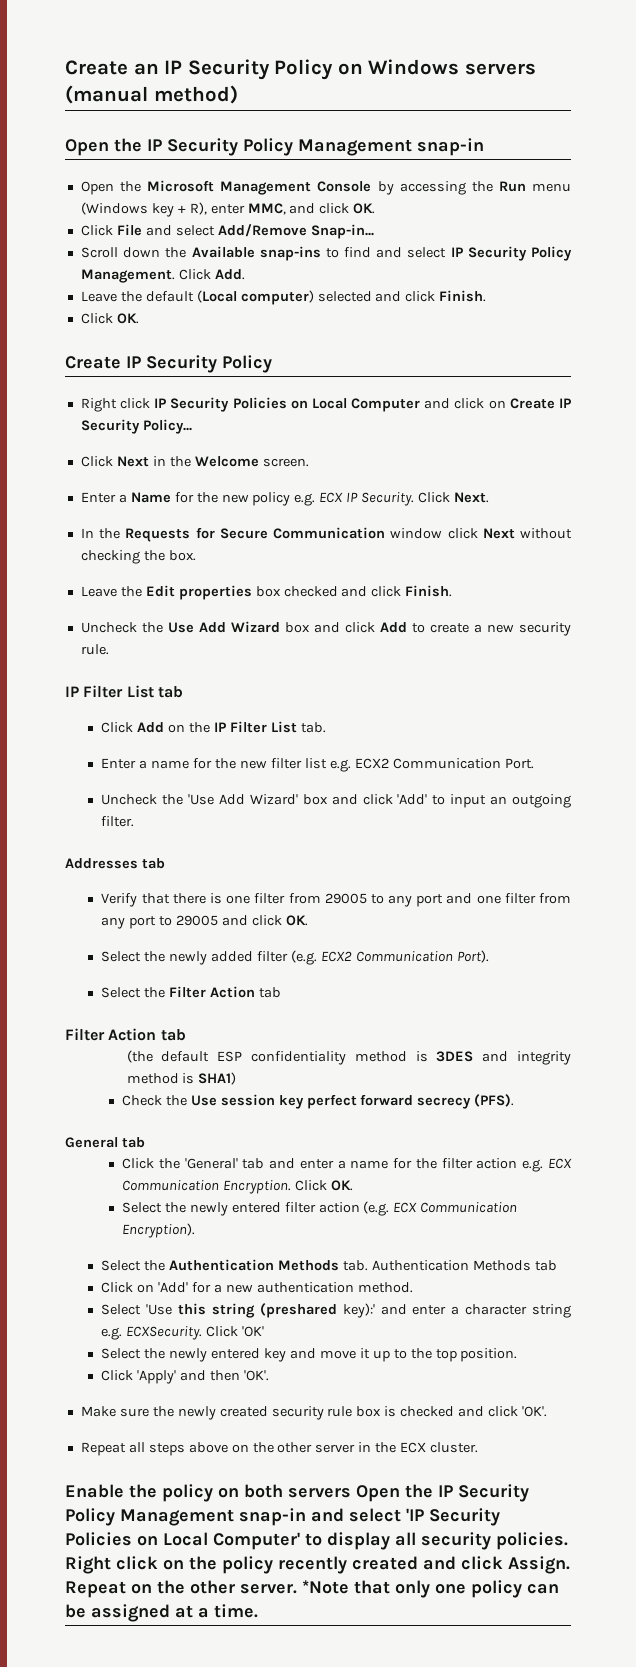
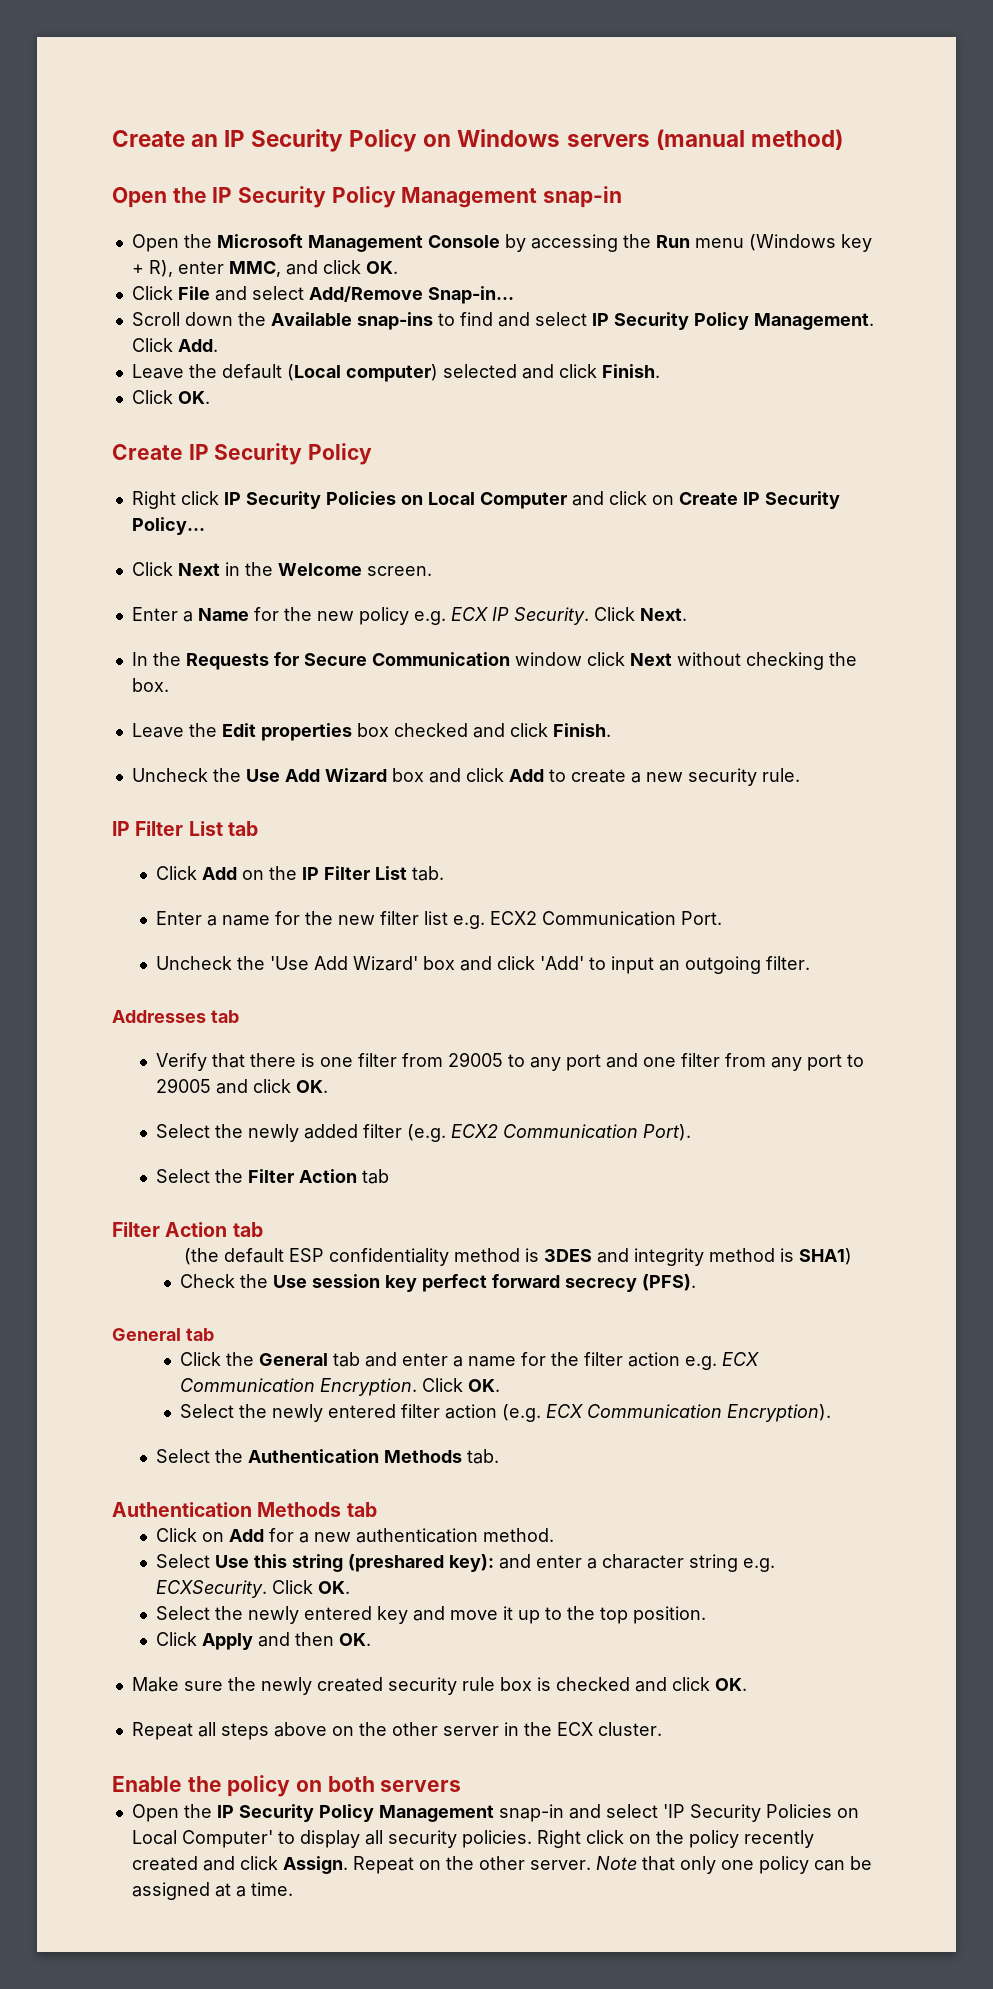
- Click the 'General' tab and enter a name for the filter action e.g. ECX Communication Encryption.
+ Click the General tab and enter a name for the filter action e.g. ECX Communication Encryption.
- Select the Authentication Methods tab. Authentication Methods tab
+ Select the Authentication Methods tab.
+ Authentication Methods tab
- Click on 'Add' for a new authentication method.
+ Click on Add for a new authentication method.
- Select 'Use this string (preshared key):' and enter a character string e.g. ECXSecurity. Click 'OK'
+ Select Use this string (preshared key): and enter a character string e.g. ECXSecurity. Click OK.
- Click 'Apply' and then 'OK'.
+ Click Apply and then OK.
- Make sure the newly created security rule box is checked and click 'OK'.
+ Make sure the newly created security rule box is checked and click OK.
- Enable the policy on both servers Open the IP Security Policy Management snap-in and select 'IP Security Policies on Local Computer' to display all security policies.
+ Enable the policy on both servers
+ Open the IP Security Policy Management snap-in and select 'IP Security Policies on Local Computer' to display all security policies.
- *Note that only one policy can be assigned at a time.
+ Note that only one policy can be assigned at a time.

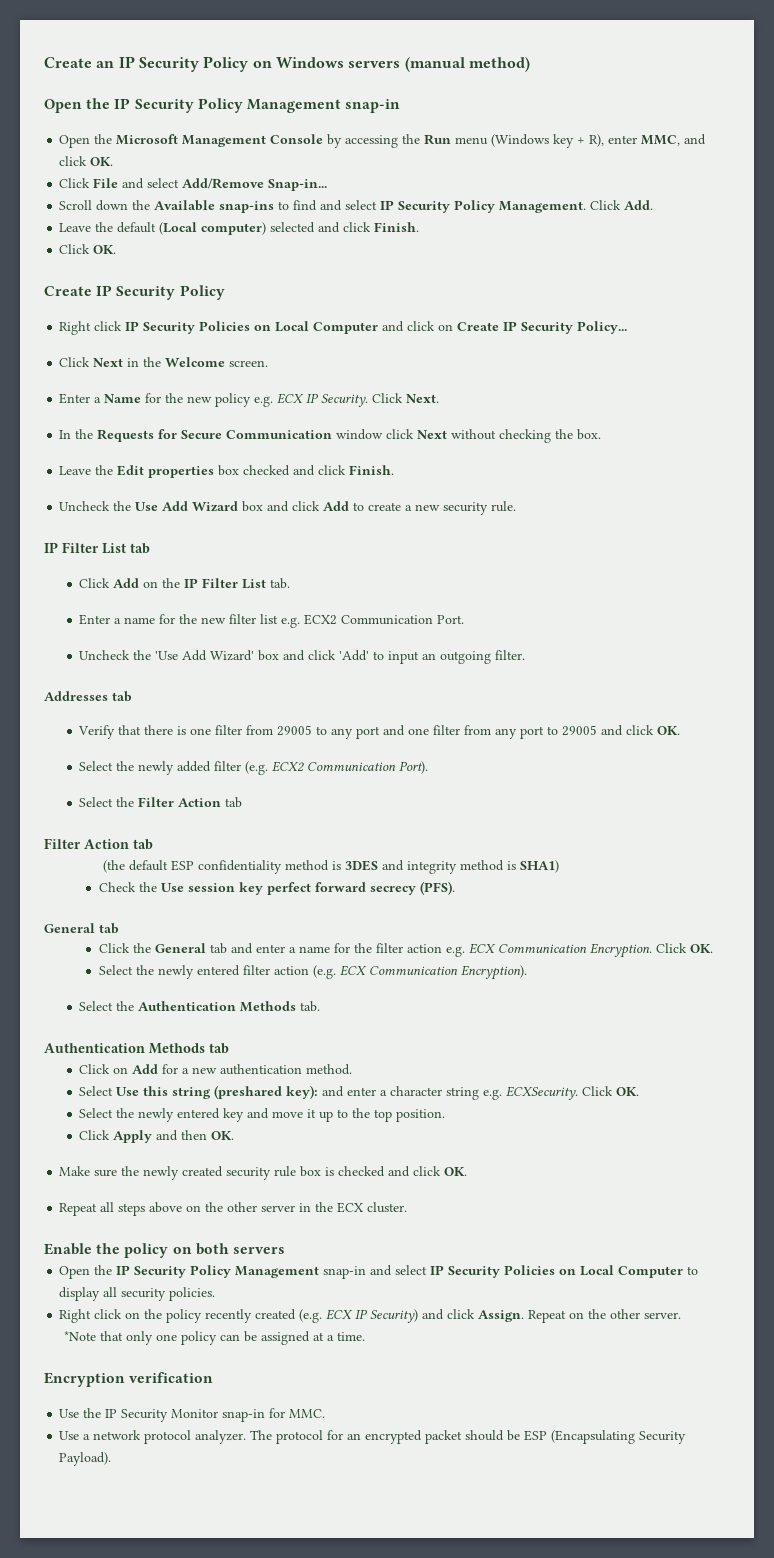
- Open the IP Security Policy Management snap-in and select 'IP Security Policies on Local Computer' to display all security policies. Right click on the policy recently created and click Assign.
+ Open the IP Security Policy Management snap-in and select IP Security Policies on Local Computer to display all security policies.
+ Right click on the policy recently created (e.g. ECX IP Security) and click Assign.
- Repeat on the other server. Note that only one policy can be assigned at a time.
+ Repeat on the other server.
+ *Note that only one policy can be assigned at a time.
+ Encryption verification
+ Use the IP Security Monitor snap-in for MMC.
+ Use a network protocol analyzer. The protocol for an encrypted packet should be ESP (Encapsulating Security Payload).

